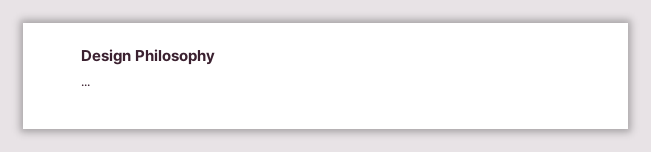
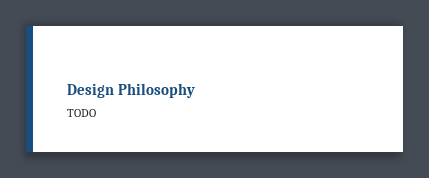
- ...
+ TODO

